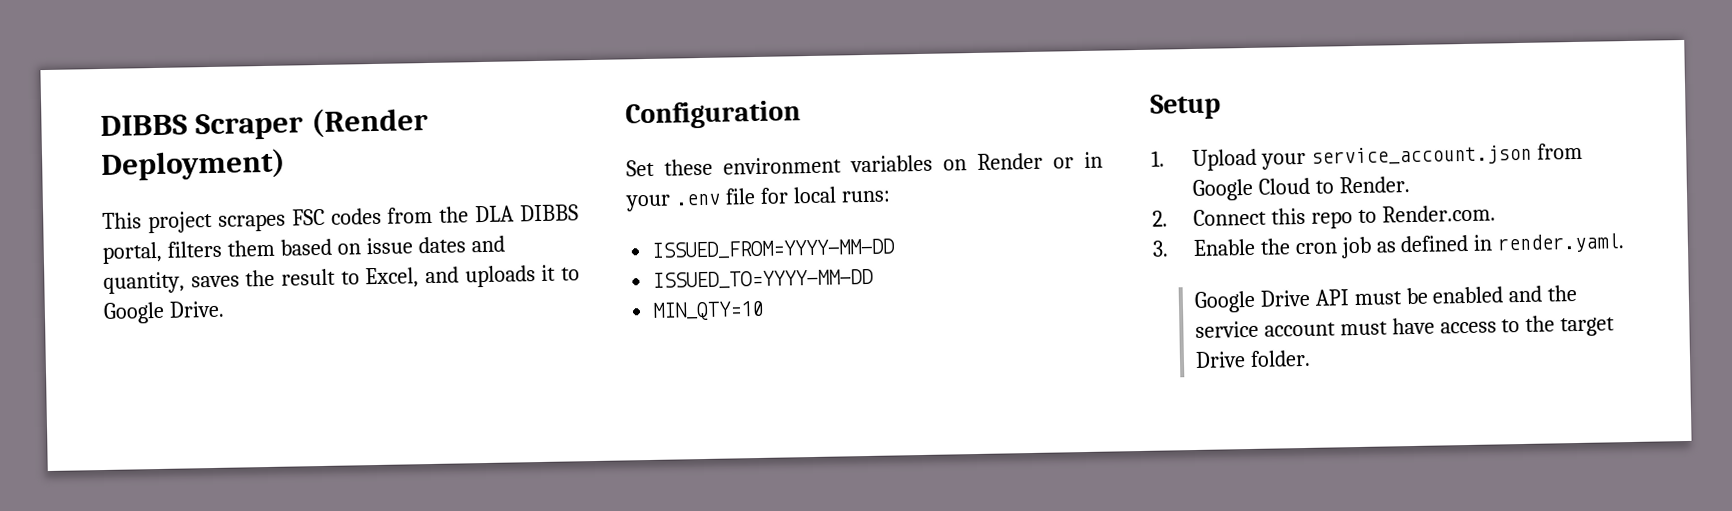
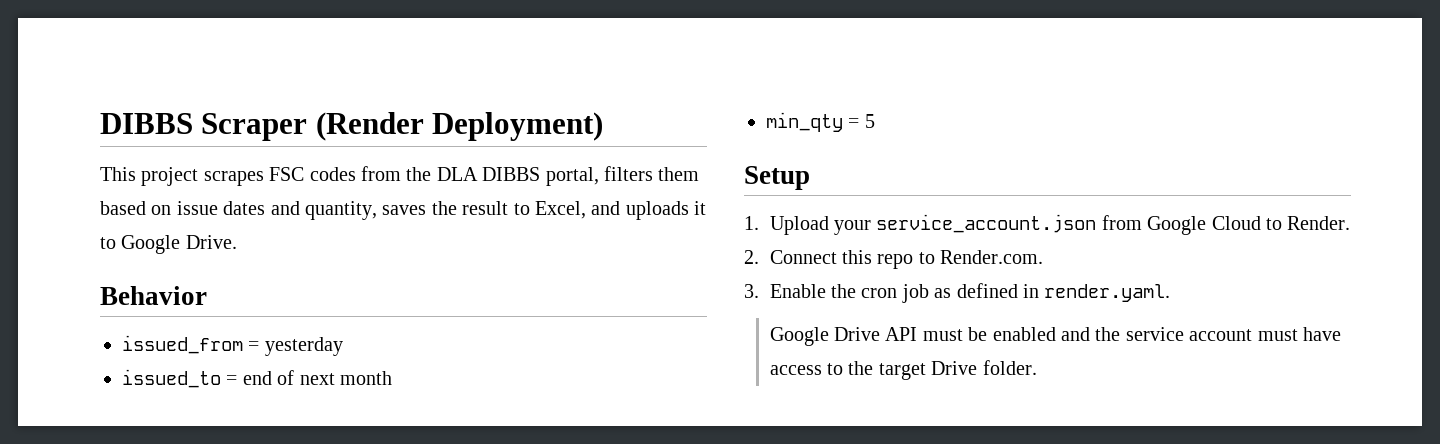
- Configuration
- Set these environment variables on Render or in your .env file for local runs:
- ISSUED_FROM=YYYY-MM-DD
- ISSUED_TO=YYYY-MM-DD
- MIN_QTY=10
+ Behavior
+ issued_from = yesterday
+ issued_to = end of next month
+ min_qty = 5

